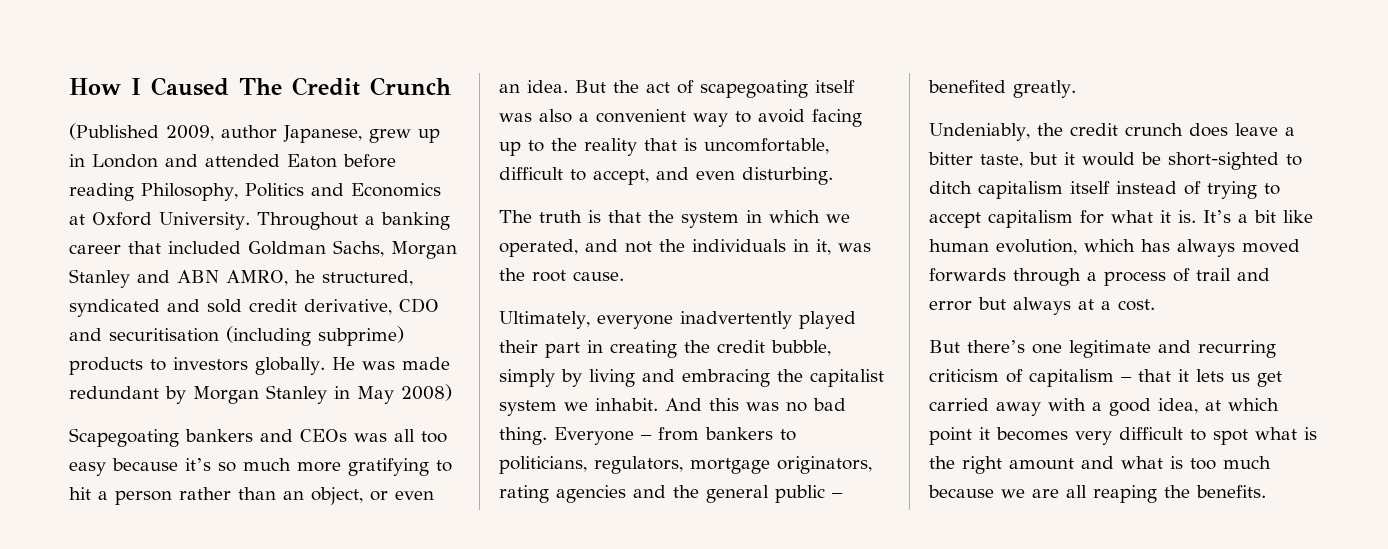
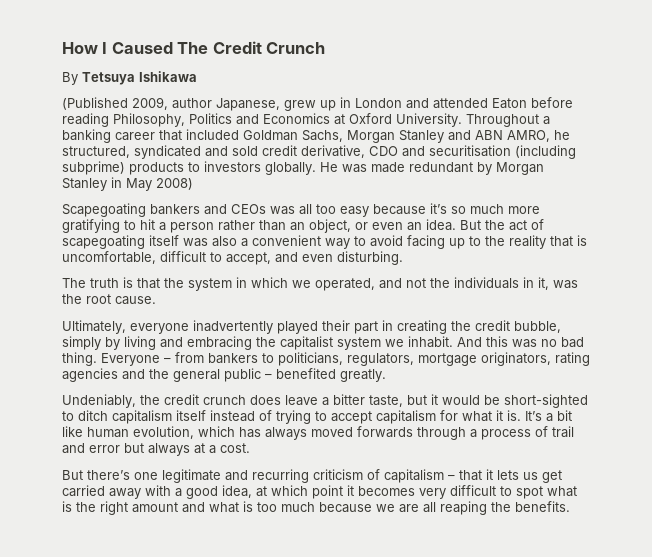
+ By Tetsuya Ishikawa

